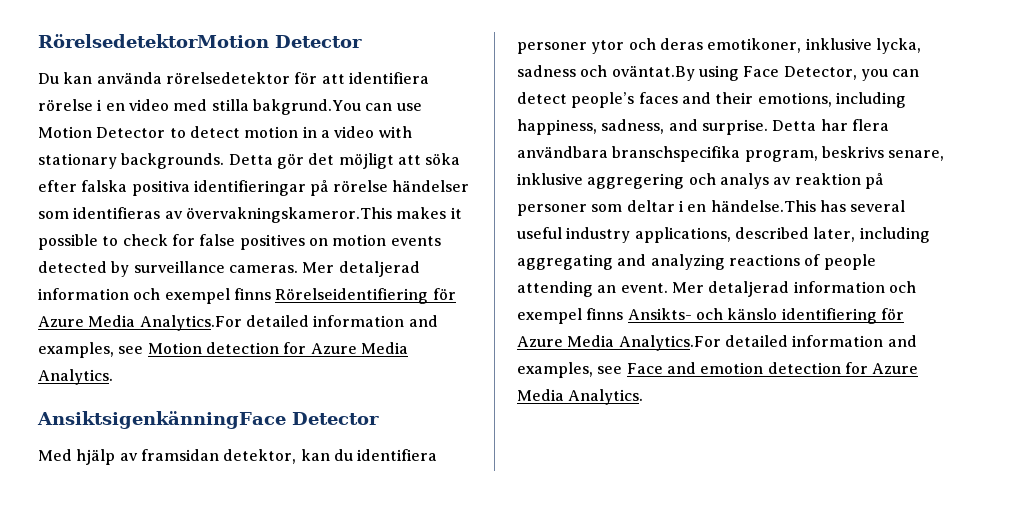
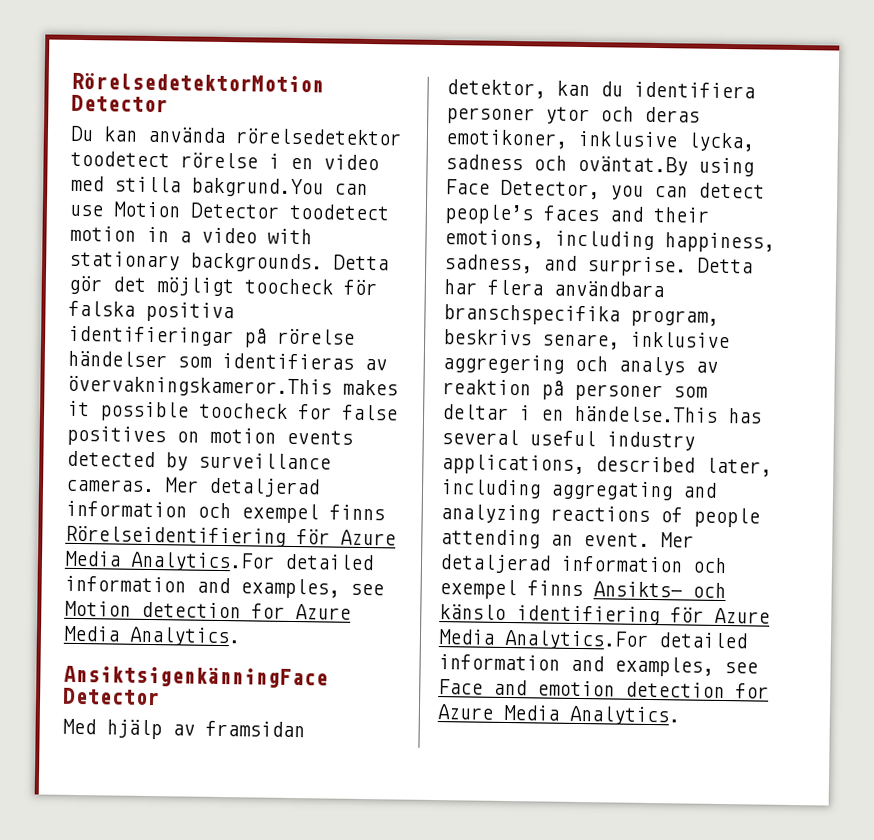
- Du kan använda rörelsedetektor för att identifiera rörelse i en video med stilla bakgrund.You can use Motion Detector to detect motion in a video with stationary backgrounds.
+ Du kan använda rörelsedetektor toodetect rörelse i en video med stilla bakgrund.You can use Motion Detector toodetect motion in a video with stationary backgrounds.
- Detta gör det möjligt att söka efter falska positiva identifieringar på rörelse händelser som identifieras av övervakningskameror.This makes it possible to check for false positives on motion events detected by surveillance cameras.
+ Detta gör det möjligt toocheck för falska positiva identifieringar på rörelse händelser som identifieras av övervakningskameror.This makes it possible toocheck for false positives on motion events detected by surveillance cameras.

